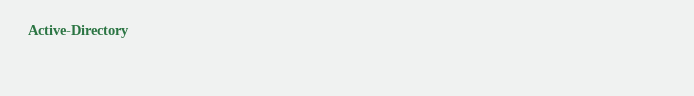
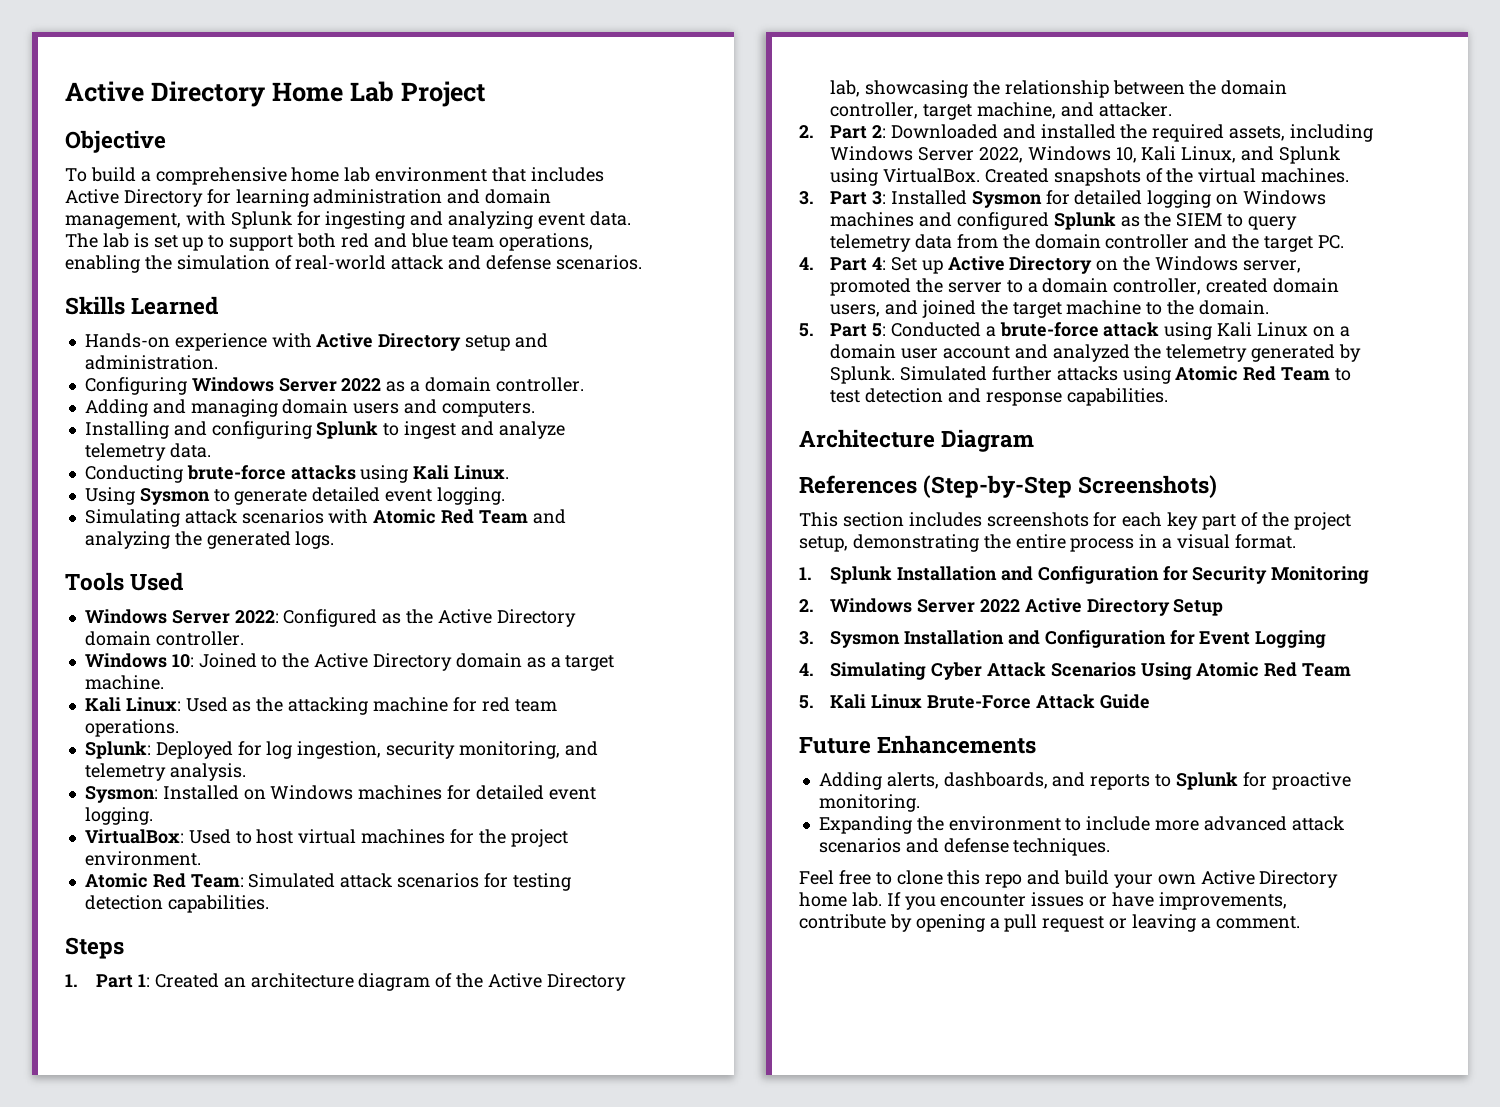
- Active-Directory
+ Active Directory Home Lab Project
+ Objective
+ To build a comprehensive home lab environment that includes Active Directory for learning administration and domain management, with Splunk for ingesting and analyzing event data. The lab is set up to support both red and blue team operations, enabling the simulation of real-world attack and defense scenarios.
+ Skills Learned
+ Hands-on experience with Active Directory setup and administration.
+ Configuring Windows Server 2022 as a domain controller.
+ Adding and managing domain users and computers.
+ Installing and configuring Splunk to ingest and analyze telemetry data.
+ Conducting brute-force attacks using Kali Linux.
+ Using Sysmon to generate detailed event logging.
+ Simulating attack scenarios with Atomic Red Team and analyzing the generated logs.
+ Tools Used
+ Windows Server 2022: Configured as the Active Directory domain controller.
+ Windows 10: Joined to the Active Directory domain as a target machine.
+ Kali Linux: Used as the attacking machine for red team operations.
+ Splunk: Deployed for log ingestion, security monitoring, and telemetry analysis.
+ Sysmon: Installed on Windows machines for detailed event logging.
+ VirtualBox: Used to host virtual machines for the project environment.
+ Atomic Red Team: Simulated attack scenarios for testing detection capabilities.
+ Steps
+ 1. Part 1: Created an architecture diagram of the Active Directory lab, showcasing the relationship between the domain controller, target machine, and attacker.
+ 2. Part 2: Downloaded and installed the required assets, including Windows Server 2022, Windows 10, Kali Linux, and Splunk using VirtualBox. Created snapshots of the virtual machines.
+ 3. Part 3: Installed Sysmon for detailed logging on Windows machines and configured Splunk as the SIEM to query telemetry data from the domain controller and the target PC.
+ 4. Part 4: Set up Active Directory on the Windows server, promoted the server to a domain controller, created domain users, and joined the target machine to the domain.
+ 5. Part 5: Conducted a brute-force attack using Kali Linux on a domain user account and analyzed the telemetry generated by Splunk. Simulated further attacks using Atomic Red Team to test detection and response capabilities.
+ Architecture Diagram
+ References (Step-by-Step Screenshots)
+ This section includes screenshots for each key part of the project setup, demonstrating the entire process in a visual format.
+ 1. Splunk Installation and Configuration for Security Monitoring
+ 2. Windows Server 2022 Active Directory Setup
+ 3. Sysmon Installation and Configuration for Event Logging
+ 4. Simulating Cyber Attack Scenarios Using Atomic Red Team
+ 5. Kali Linux Brute-Force Attack Guide
+ Future Enhancements
+ Adding alerts, dashboards, and reports to Splunk for proactive monitoring.
+ Expanding the environment to include more advanced attack scenarios and defense techniques.
+ Feel free to clone this repo and build your own Active Directory home lab. If you encounter issues or have improvements, contribute by opening a pull request or leaving a comment.

